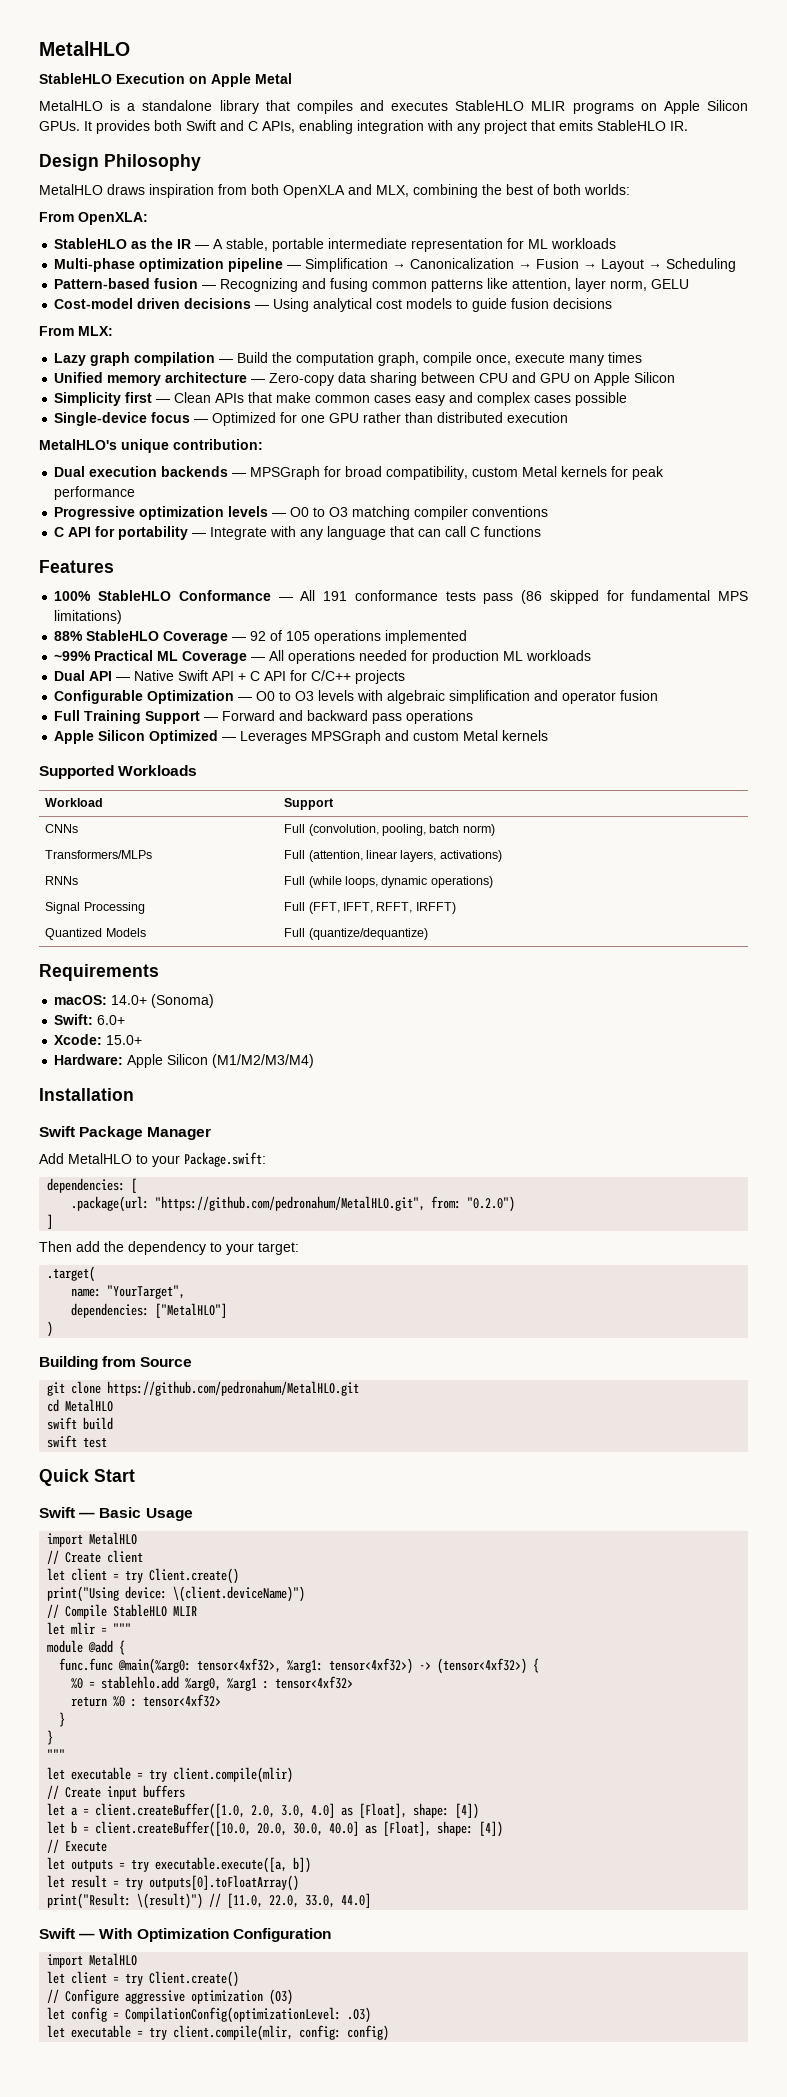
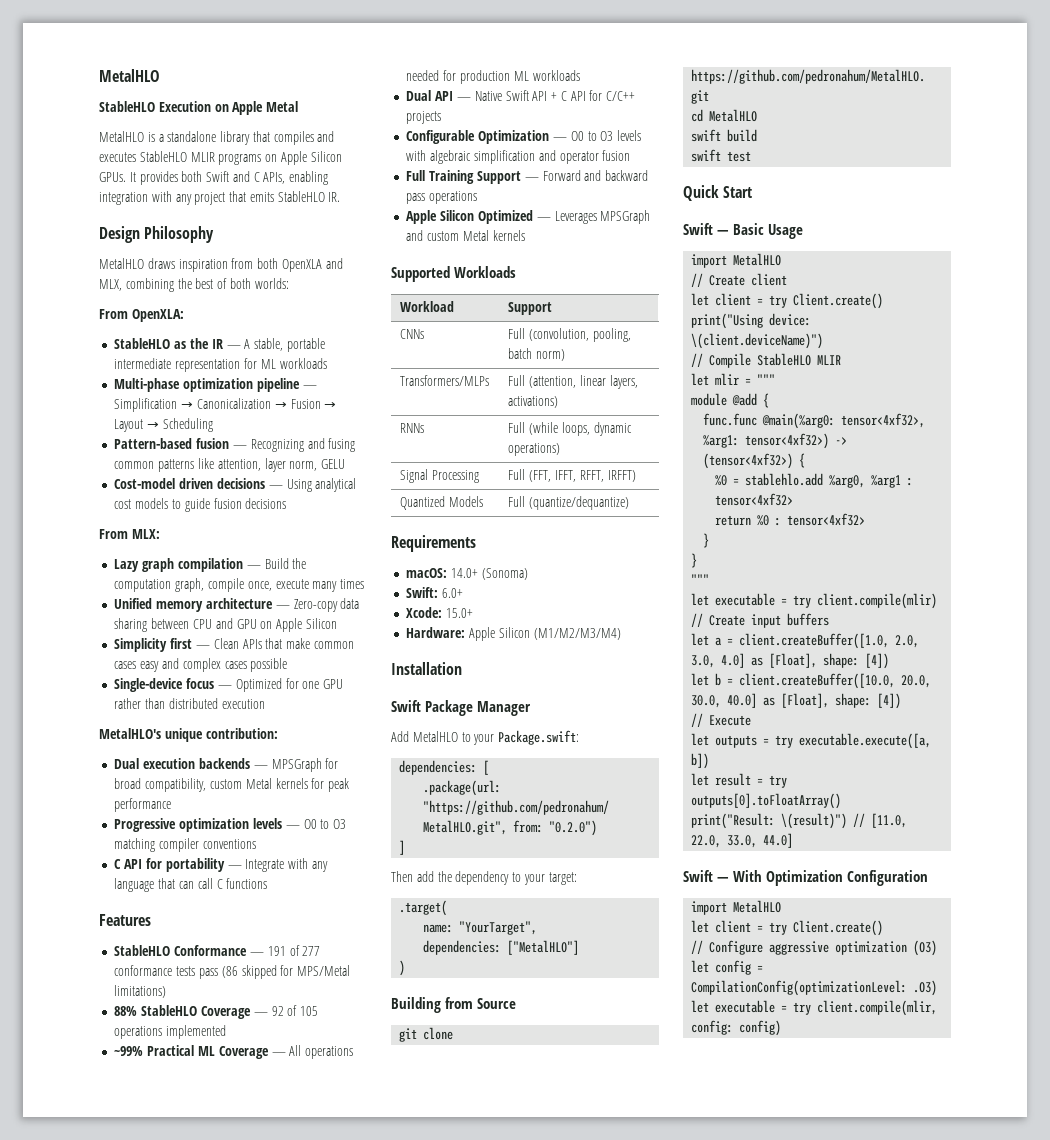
- 100% StableHLO Conformance — All 191 conformance tests pass (86 skipped for fundamental MPS limitations)
+ StableHLO Conformance — 191 of 277 conformance tests pass (86 skipped for MPS/Metal limitations)

